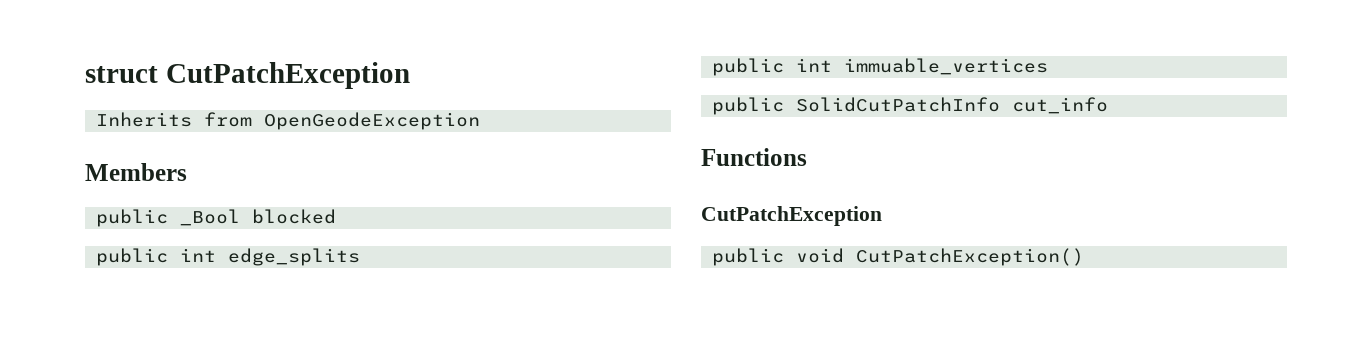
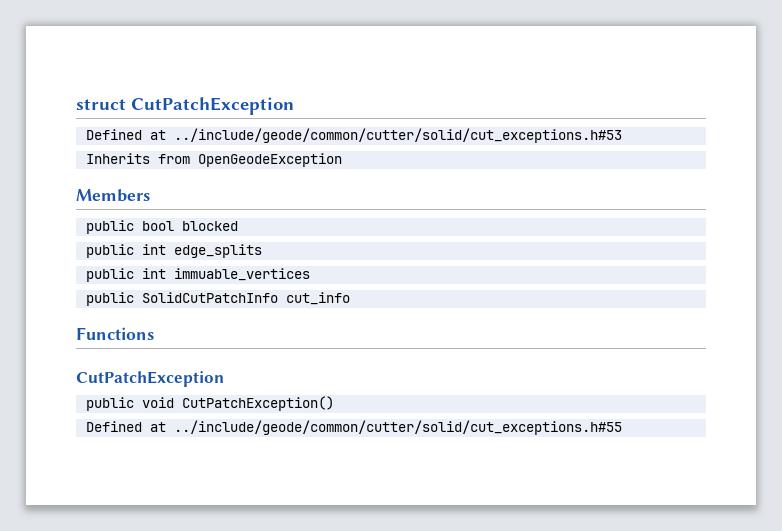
+ Defined at ../include/geode/common/cutter/solid/cut_exceptions.h#53
- public _Bool blocked
+ public bool blocked
+ Defined at ../include/geode/common/cutter/solid/cut_exceptions.h#55

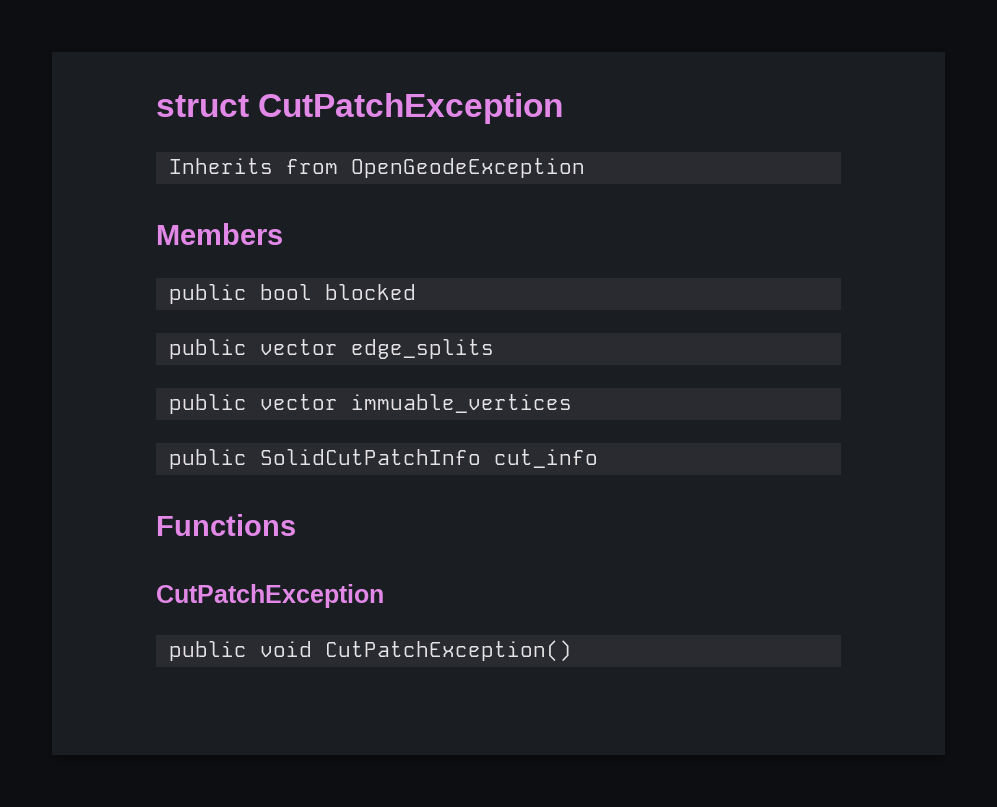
- Defined at ../include/geode/common/cutter/solid/cut_exceptions.h#53
- public int edge_splits
+ public vector edge_splits
- public int immuable_vertices
+ public vector immuable_vertices
- Defined at ../include/geode/common/cutter/solid/cut_exceptions.h#55

